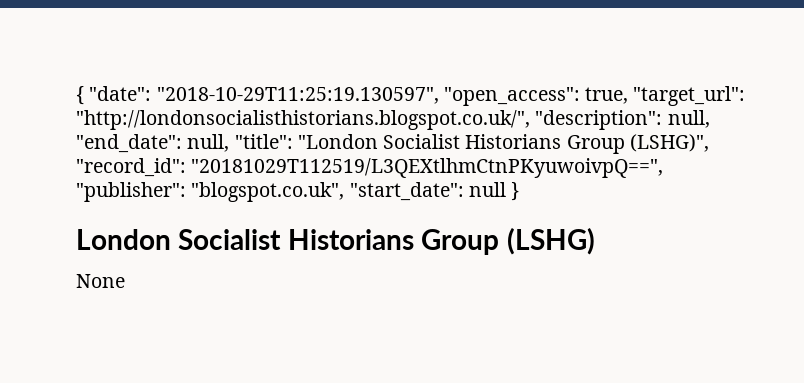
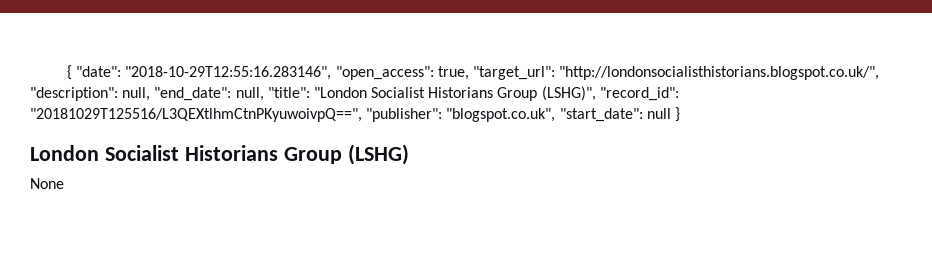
- { "date": "2018-10-29T11:25:19.130597", "open_access": true, "target_url": "http://londonsocialisthistorians.blogspot.co.uk/", "description": null, "end_date": null, "title": "London Socialist Historians Group (LSHG)", "record_id": "20181029T112519/L3QEXtlhmCtnPKyuwoivpQ==", "publisher": "blogspot.co.uk", "start_date": null }
+ { "date": "2018-10-29T12:55:16.283146", "open_access": true, "target_url": "http://londonsocialisthistorians.blogspot.co.uk/", "description": null, "end_date": null, "title": "London Socialist Historians Group (LSHG)", "record_id": "20181029T125516/L3QEXtlhmCtnPKyuwoivpQ==", "publisher": "blogspot.co.uk", "start_date": null }

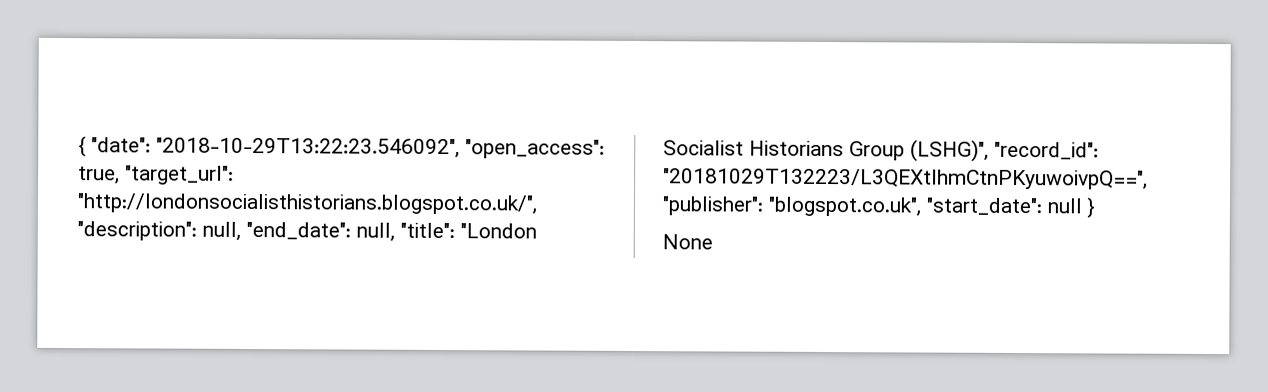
- { "date": "2018-10-29T12:55:16.283146", "open_access": true, "target_url": "http://londonsocialisthistorians.blogspot.co.uk/", "description": null, "end_date": null, "title": "London Socialist Historians Group (LSHG)", "record_id": "20181029T125516/L3QEXtlhmCtnPKyuwoivpQ==", "publisher": "blogspot.co.uk", "start_date": null }
+ { "date": "2018-10-29T13:22:23.546092", "open_access": true, "target_url": "http://londonsocialisthistorians.blogspot.co.uk/", "description": null, "end_date": null, "title": "London Socialist Historians Group (LSHG)", "record_id": "20181029T132223/L3QEXtlhmCtnPKyuwoivpQ==", "publisher": "blogspot.co.uk", "start_date": null }
- London Socialist Historians Group (LSHG)

